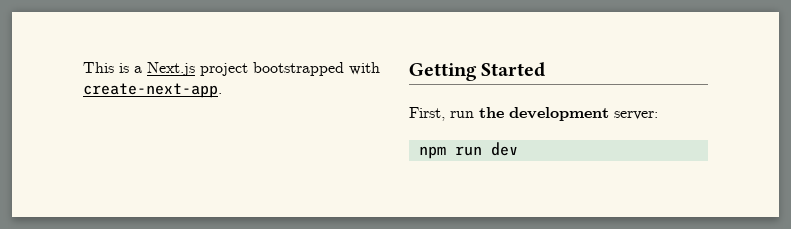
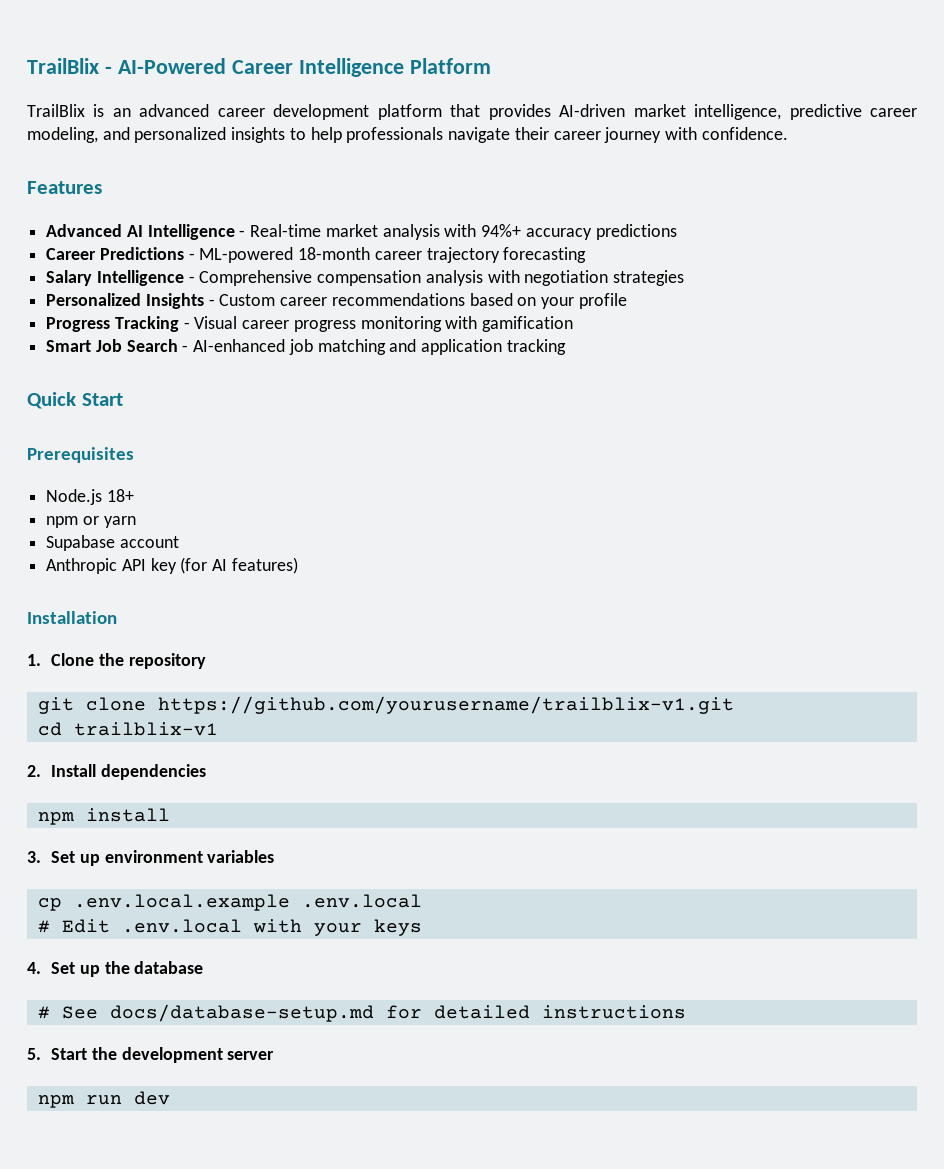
- This is a Next.js project bootstrapped with create-next-app.
- Getting Started
- First, run the development server:
+ TrailBlix - AI-Powered Career Intelligence Platform
+ TrailBlix is an advanced career development platform that provides AI-driven market intelligence, predictive career modeling, and personalized insights to help professionals navigate their career journey with confidence.
+ Features
+ Advanced AI Intelligence - Real-time market analysis with 94%+ accuracy predictions
+ Career Predictions - ML-powered 18-month career trajectory forecasting
+ Salary Intelligence - Comprehensive compensation analysis with negotiation strategies
+ Personalized Insights - Custom career recommendations based on your profile
+ Progress Tracking - Visual career progress monitoring with gamification
+ Smart Job Search - AI-enhanced job matching and application tracking
+ Quick Start
+ Prerequisites
+ Node.js 18+
+ npm or yarn
+ Supabase account
+ Anthropic API key (for AI features)
+ Installation
+ 1. Clone the repository
+ git clone https://github.com/yourusername/trailblix-v1.git
+ cd trailblix-v1
+ 2. Install dependencies
+ npm install
+ 3. Set up environment variables
+ cp .env.local.example .env.local
+ # Edit .env.local with your keys
+ 4. Set up the database
+ # See docs/database-setup.md for detailed instructions
+ 5. Start the development server

